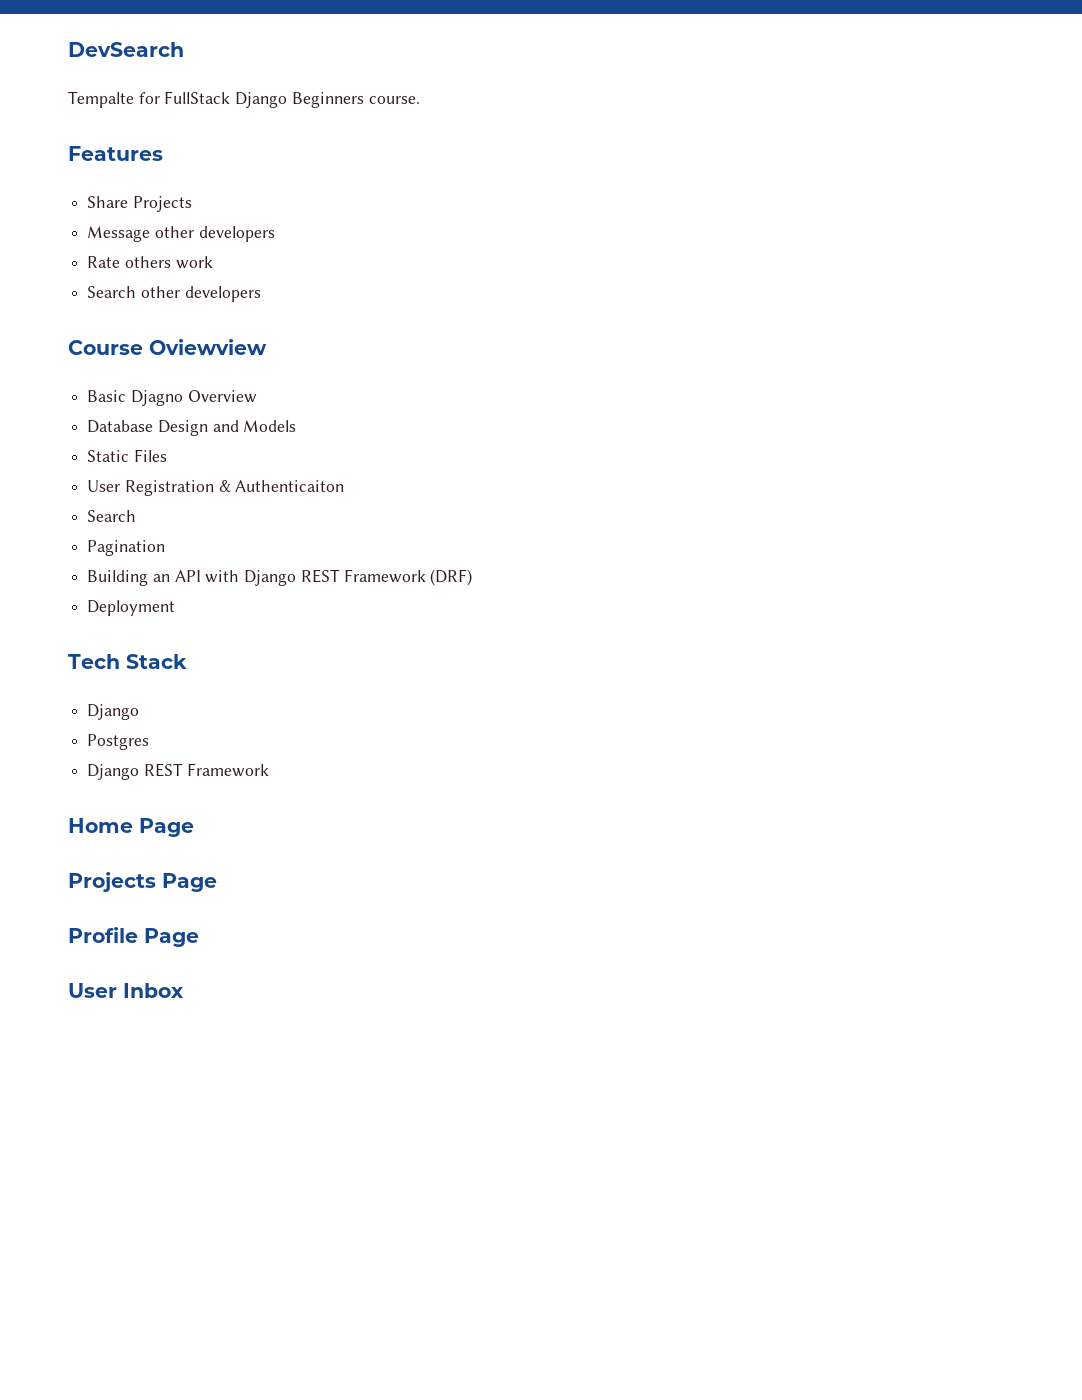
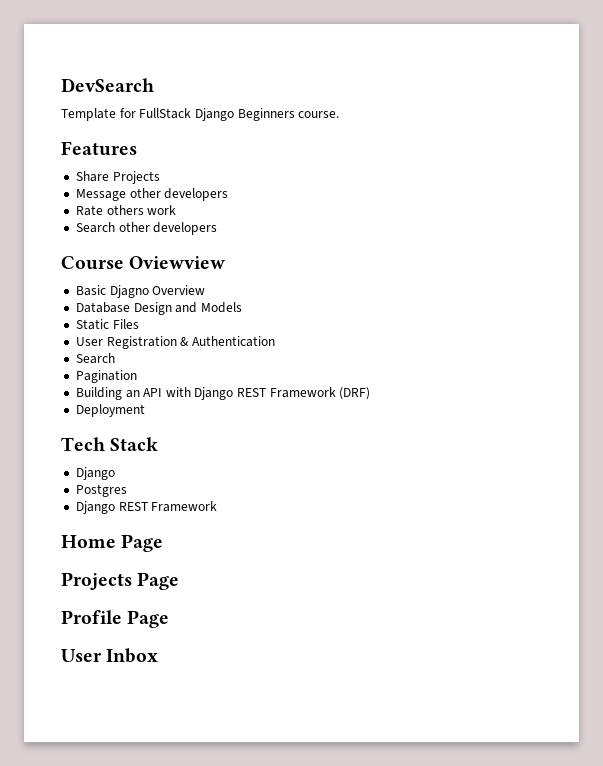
- Tempalte for FullStack Django Beginners course.
+ Template for FullStack Django Beginners course.
- User Registration & Authenticaiton
+ User Registration & Authentication

